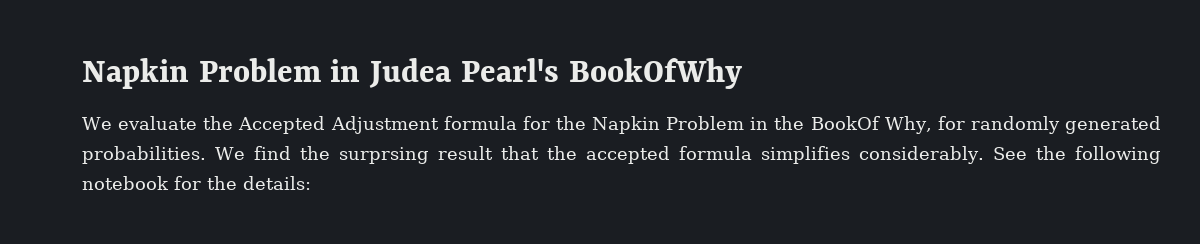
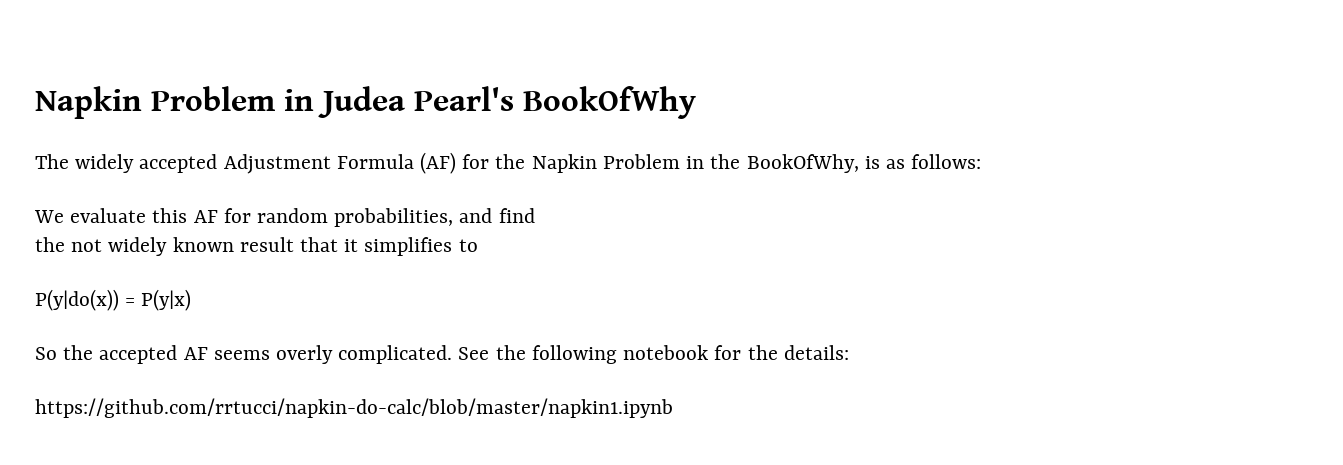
- We evaluate the Accepted Adjustment formula for the Napkin Problem in the BookOf Why, for randomly generated probabilities. We find the surprsing result that the accepted formula simplifies considerably.
+ The widely accepted Adjustment Formula (AF) for the Napkin Problem in the BookOfWhy, is as follows:
+ We evaluate this AF for random probabilities, and find
+ the not widely known result that it simplifies to
+ P(y|do(x)) = P(y|x)
+ So the accepted AF seems overly complicated.
+ https://github.com/rrtucci/napkin-do-calc/blob/master/napkin1.ipynb

